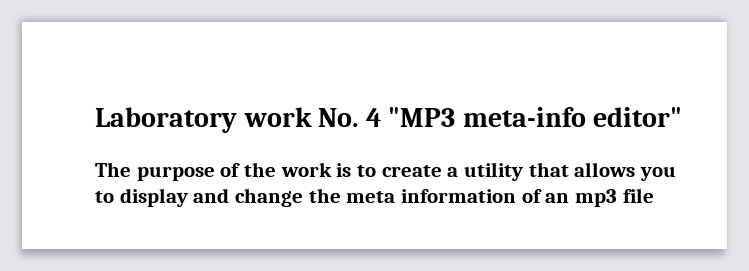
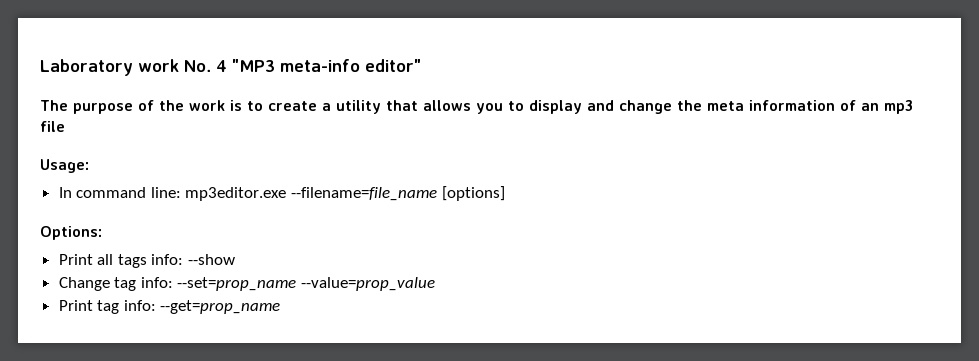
+ Usage:
+ In command line: mp3editor.exe --filename=file_name [options]
+ Options:
+ Print all tags info: --show
+ Change tag info: --set=prop_name --value=prop_value
+ Print tag info: --get=prop_name

